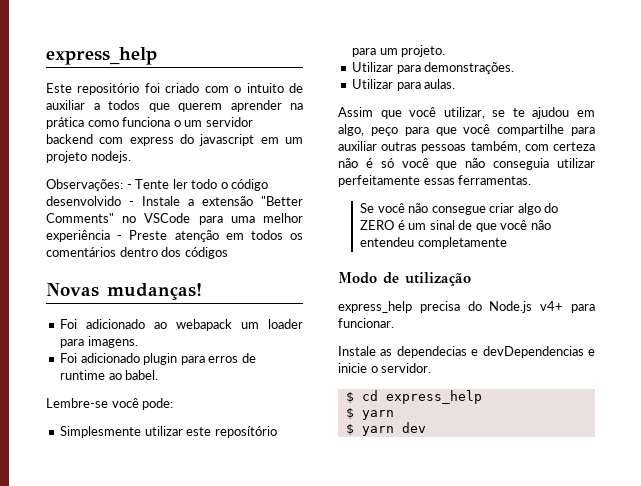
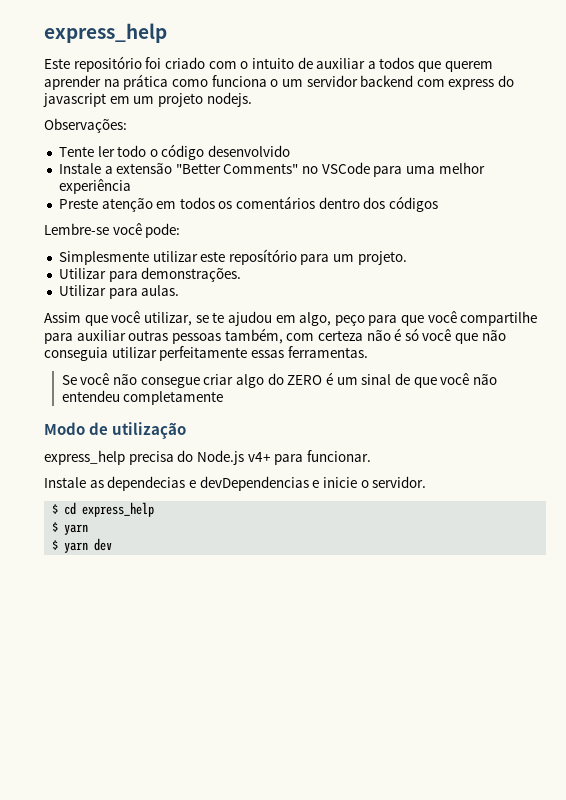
- Observações: - Tente ler todo o código desenvolvido - Instale a extensão "Better Comments" no VSCode para uma melhor experiência - Preste atenção em todos os comentários dentro dos códigos
+ Observações:
+ Tente ler todo o código desenvolvido
+ Instale a extensão "Better Comments" no VSCode para uma melhor experiência
+ Preste atenção em todos os comentários dentro dos códigos
- Novas mudanças!
- Foi adicionado ao webapack um loader para imagens.
- Foi adicionado plugin para erros de runtime ao babel.

